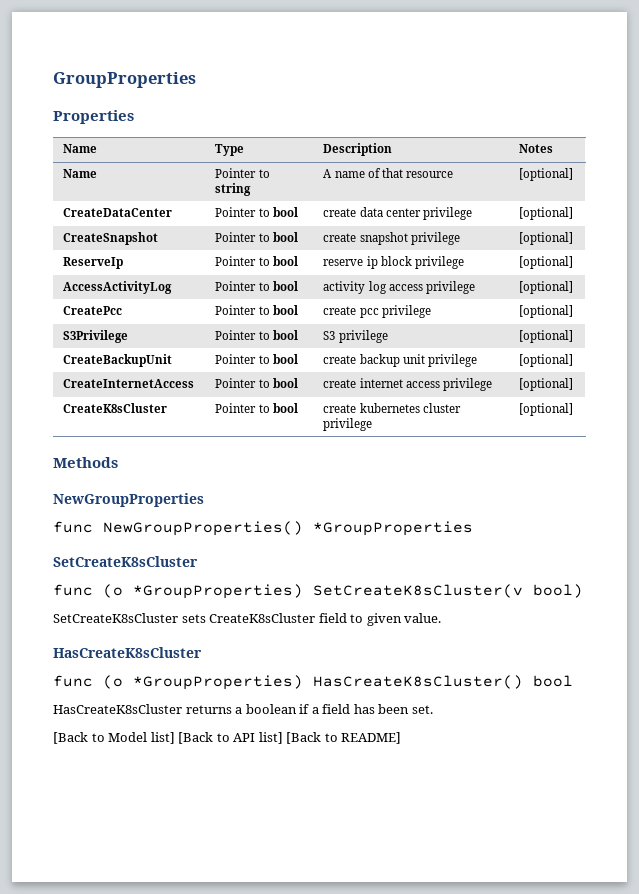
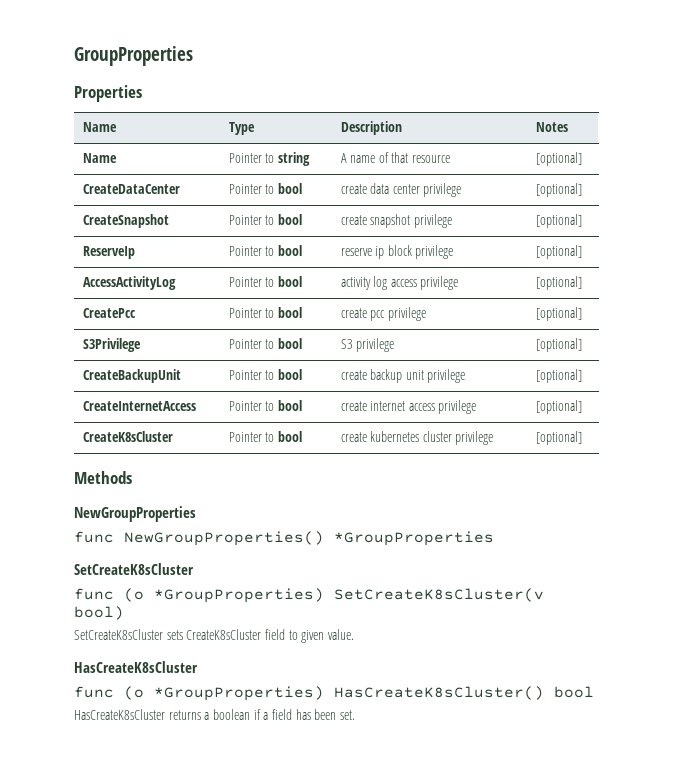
- [Back to Model list] [Back to API list] [Back to README]

